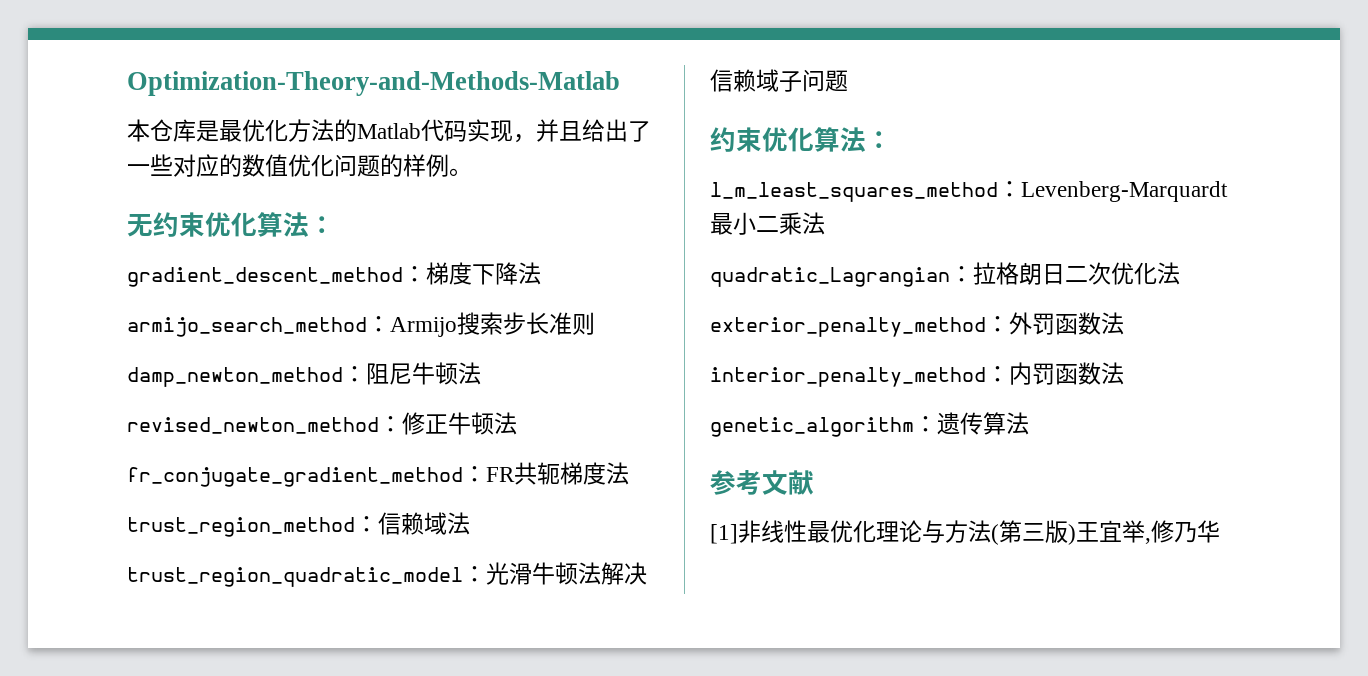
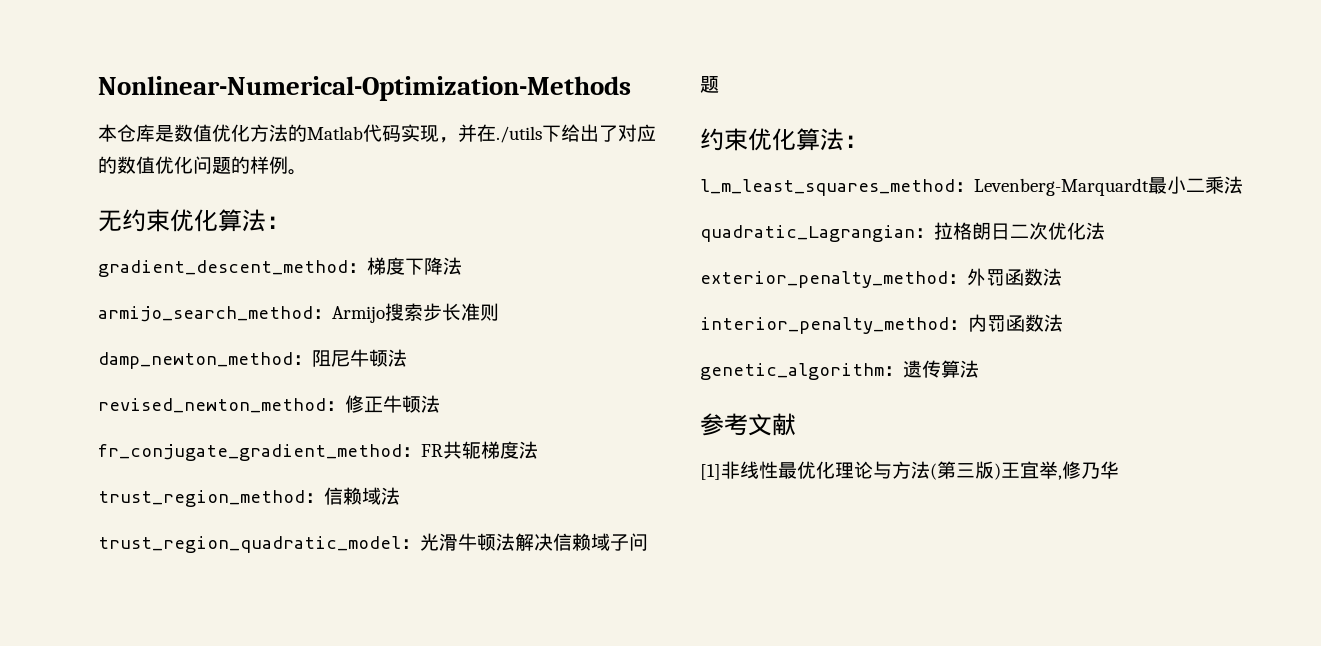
- Optimization-Theory-and-Methods-Matlab
+ Nonlinear-Numerical-Optimization-Methods
- 本仓库是最优化方法的Matlab代码实现，并且给出了一些对应的数值优化问题的样例。
+ 本仓库是数值优化方法的Matlab代码实现，并在./utils下给出了对应的数值优化问题的样例。

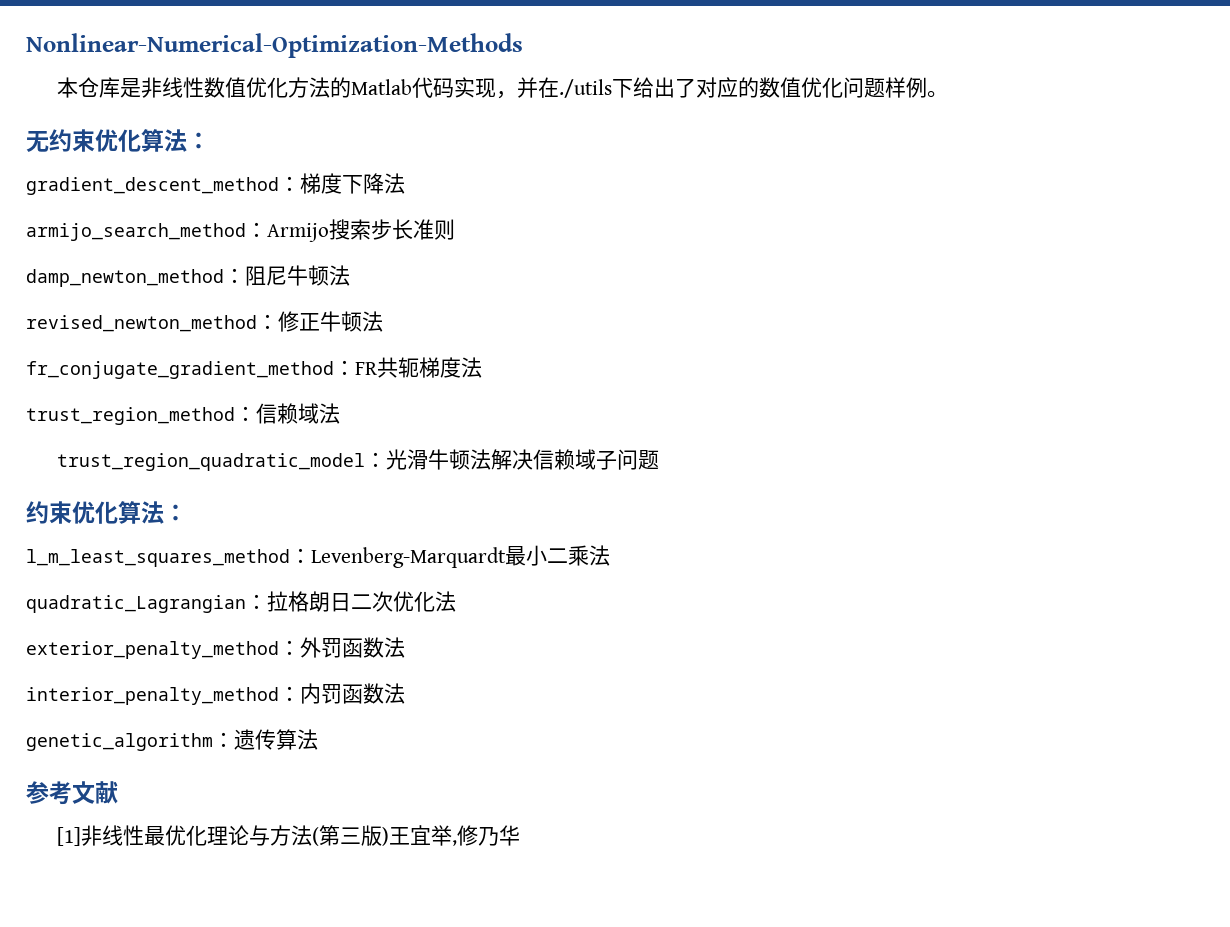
- 本仓库是数值优化方法的Matlab代码实现，并在./utils下给出了对应的数值优化问题的样例。
+ 本仓库是非线性数值优化方法的Matlab代码实现，并在./utils下给出了对应的数值优化问题样例。

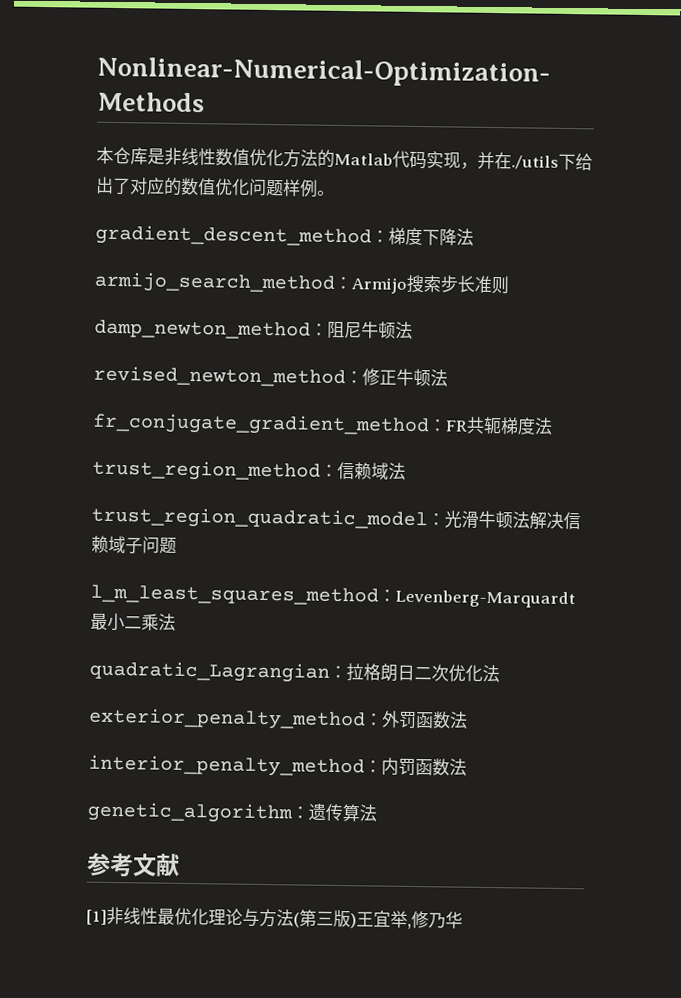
- 无约束优化算法：
  trust_region_quadratic_model：光滑牛顿法解决信赖域子问题
- 约束优化算法：

